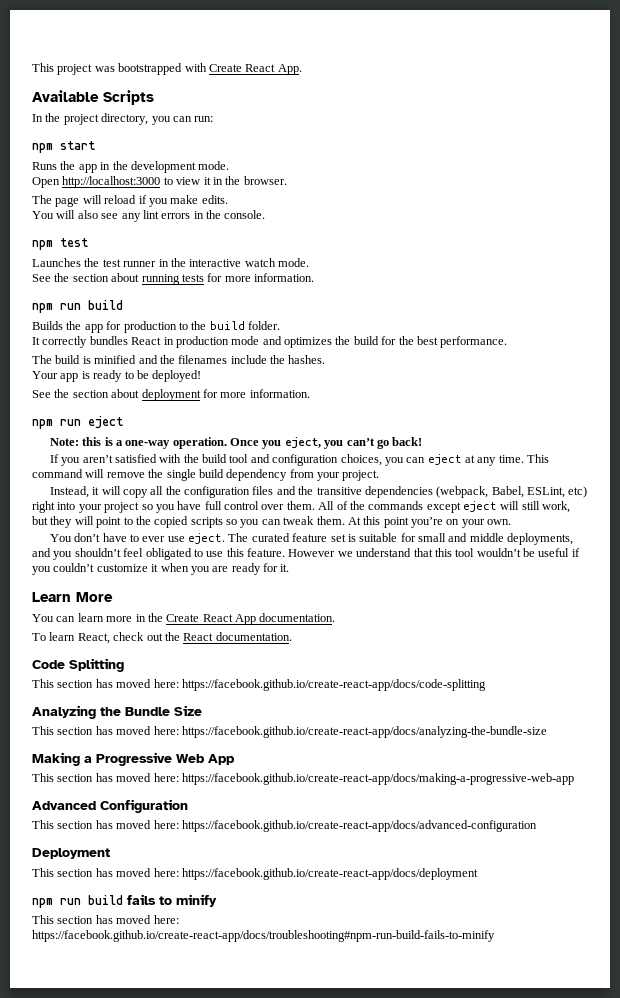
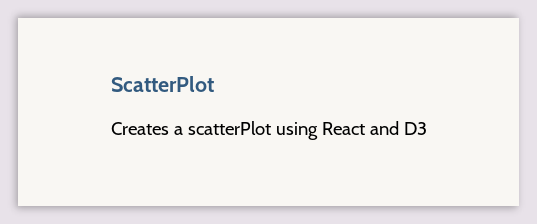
- This project was bootstrapped with Create React App.
- Available Scripts
- In the project directory, you can run:
- npm start
- Runs the app in the development mode.
- Open http://localhost:3000 to view it in the browser.
- The page will reload if you make edits.
- You will also see any lint errors in the console.
- npm test
- Launches the test runner in the interactive watch mode.
- See the section about running tests for more information.
- npm run build
- Builds the app for production to the build folder.
- It correctly bundles React in production mode and optimizes the build for the best performance.
- The build is minified and the filenames include the hashes.
- Your app is ready to be deployed!
- See the section about deployment for more information.
- npm run eject
- Note: this is a one-way operation. Once you eject, you can’t go back!
- If you aren’t satisfied with the build tool and configuration choices, you can eject at any time. This command will remove the single build dependency from your project.
- Instead, it will copy all the configuration files and the transitive dependencies (webpack, Babel, ESLint, etc) right into your project so you have full control over them. All of the commands except eject will still work, but they will point to the copied scripts so you can tweak them. At this point you’re on your own.
- You don’t have to ever use eject. The curated feature set is suitable for small and middle deployments, and you shouldn’t feel obligated to use this feature. However we understand that this tool wouldn’t be useful if you couldn’t customize it when you are ready for it.
- Learn More
- You can learn more in the Create React App documentation.
- To learn React, check out the React documentation.
- Code Splitting
- This section has moved here: https://facebook.github.io/create-react-app/docs/code-splitting
- Analyzing the Bundle Size
- This section has moved here: https://facebook.github.io/create-react-app/docs/analyzing-the-bundle-size
- Making a Progressive Web App
- This section has moved here: https://facebook.github.io/create-react-app/docs/making-a-progressive-web-app
- Advanced Configuration
- This section has moved here: https://facebook.github.io/create-react-app/docs/advanced-configuration
- Deployment
- This section has moved here: https://facebook.github.io/create-react-app/docs/deployment
- npm run build fails to minify
- This section has moved here: https://facebook.github.io/create-react-app/docs/troubleshooting#npm-run-build-fails-to-minify
+ ScatterPlot
+ Creates a scatterPlot using React and D3

